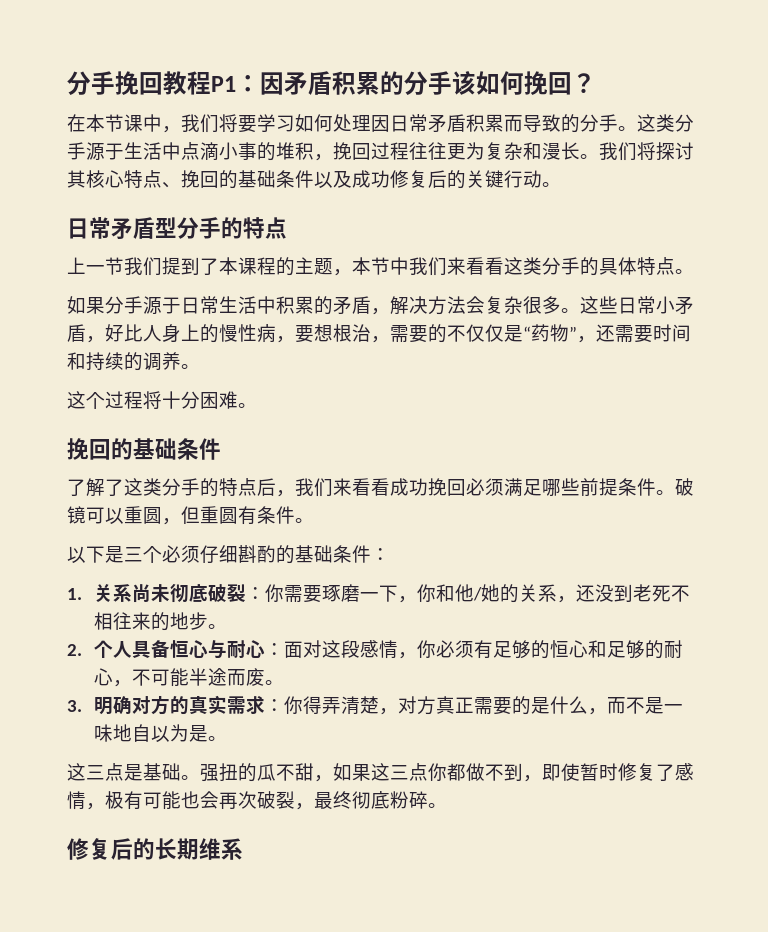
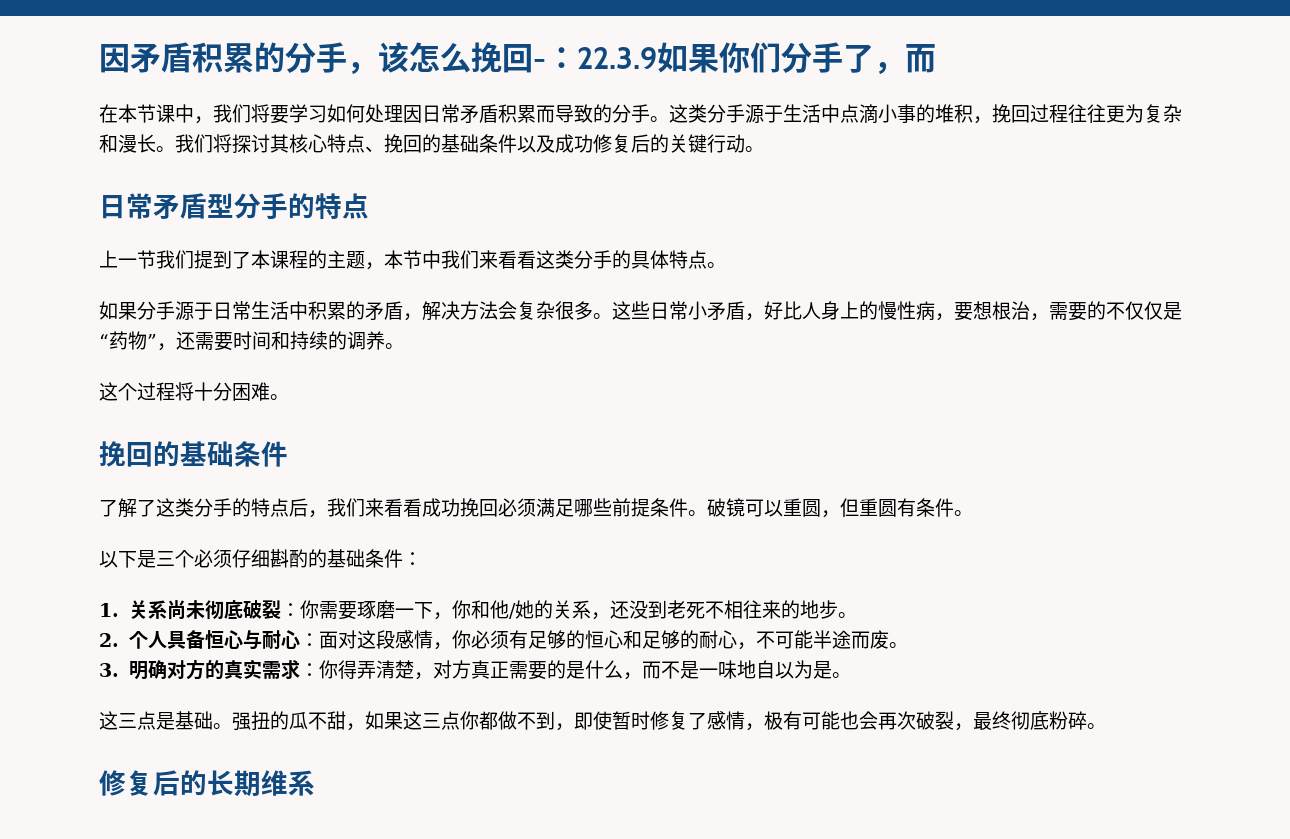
- 分手挽回教程P1：因矛盾积累的分手该如何挽回？
+ 因矛盾积累的分手，该怎么挽回-：22.3.9如果你们分手了，而

